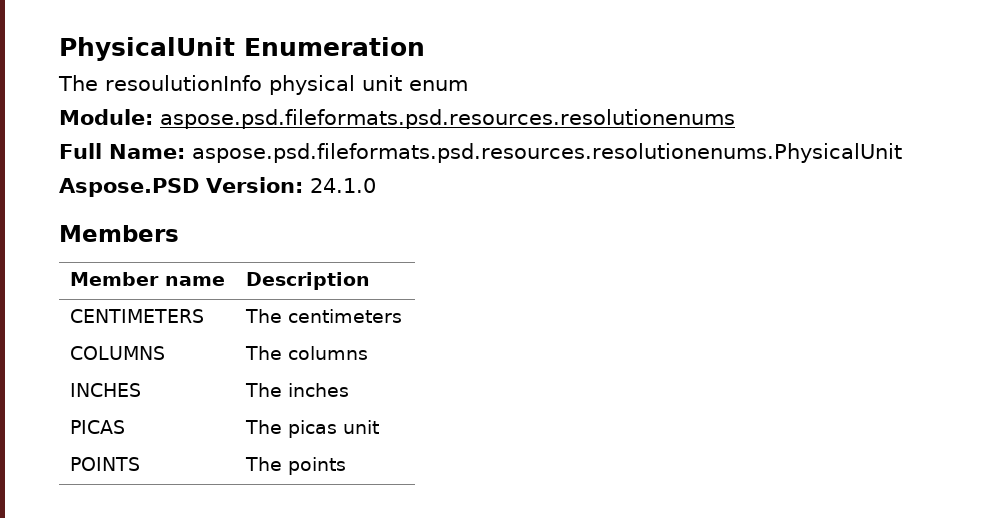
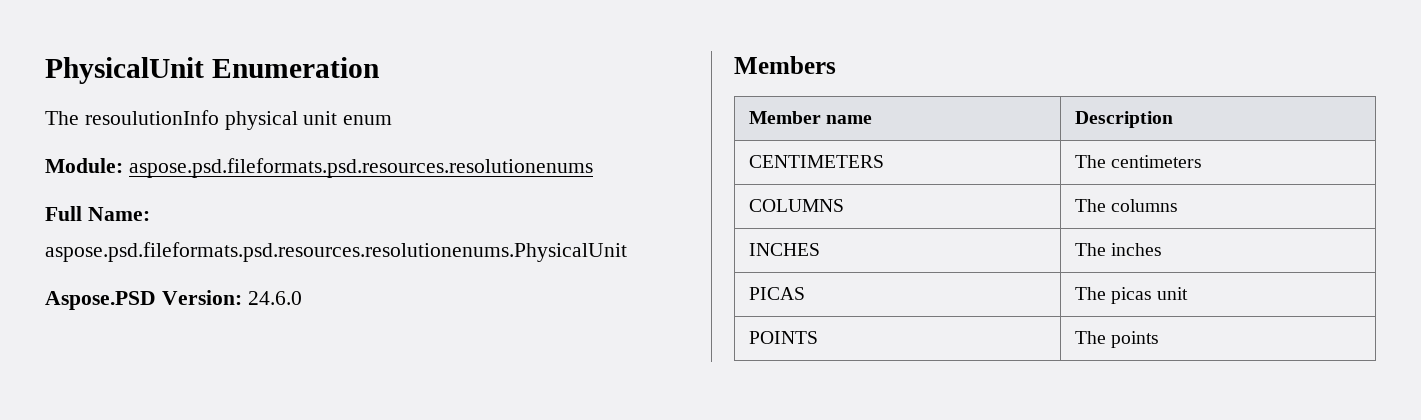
- Aspose.PSD Version: 24.1.0
+ Aspose.PSD Version: 24.6.0

